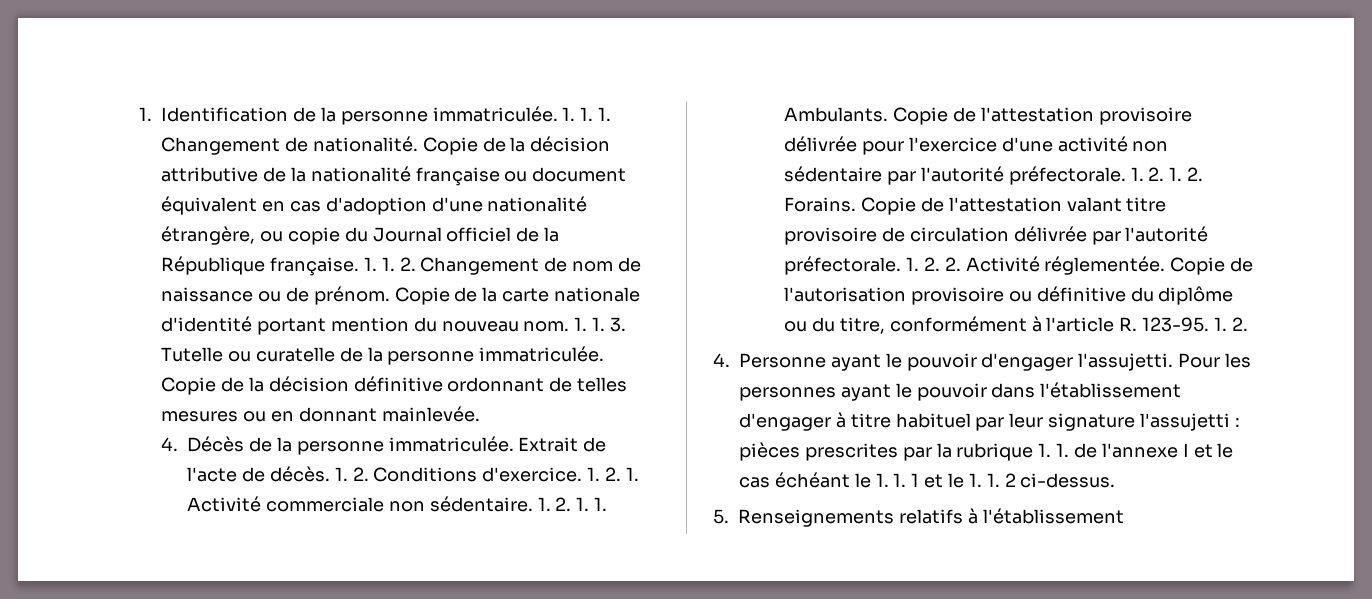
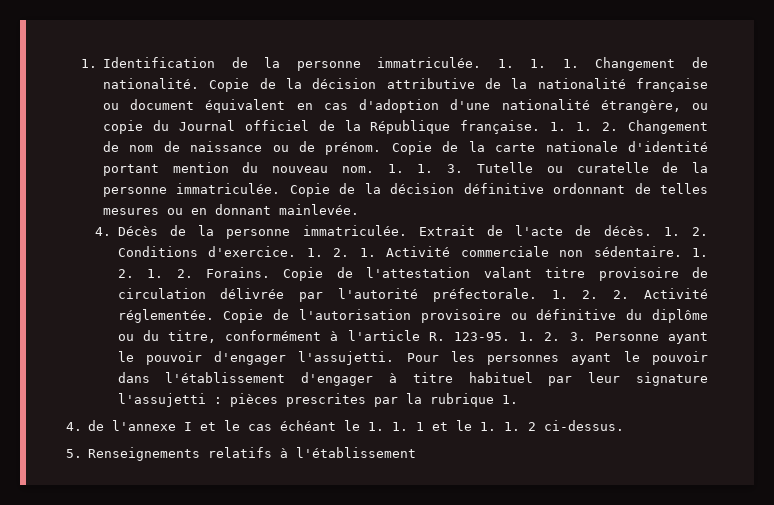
- 1. 2. 1. 1. Ambulants. Copie de l'attestation provisoire délivrée pour l'exercice d'une activité non sédentaire par l'autorité préfectorale. 1. 2. 1. 2. Forains.
+ 1. 2. 1. 2. Forains.
- Copie de l'autorisation provisoire ou définitive du diplôme ou du titre, conformément à l'article R. 123-95. 1. 2.
- 4. Personne ayant le pouvoir d'engager l'assujetti.
+ Copie de l'autorisation provisoire ou définitive du diplôme ou du titre, conformément à l'article R. 123-95. 1. 2. 3. Personne ayant le pouvoir d'engager l'assujetti.
- Pour les personnes ayant le pouvoir dans l'établissement d'engager à titre habituel par leur signature l'assujetti : pièces prescrites par la rubrique 1. 1. de l'annexe I et le cas échéant le 1. 1. 1 et le 1. 1. 2 ci-dessus.
+ Pour les personnes ayant le pouvoir dans l'établissement d'engager à titre habituel par leur signature l'assujetti : pièces prescrites par la rubrique 1.
+ 4. de l'annexe I et le cas échéant le 1. 1. 1 et le 1. 1. 2 ci-dessus.

